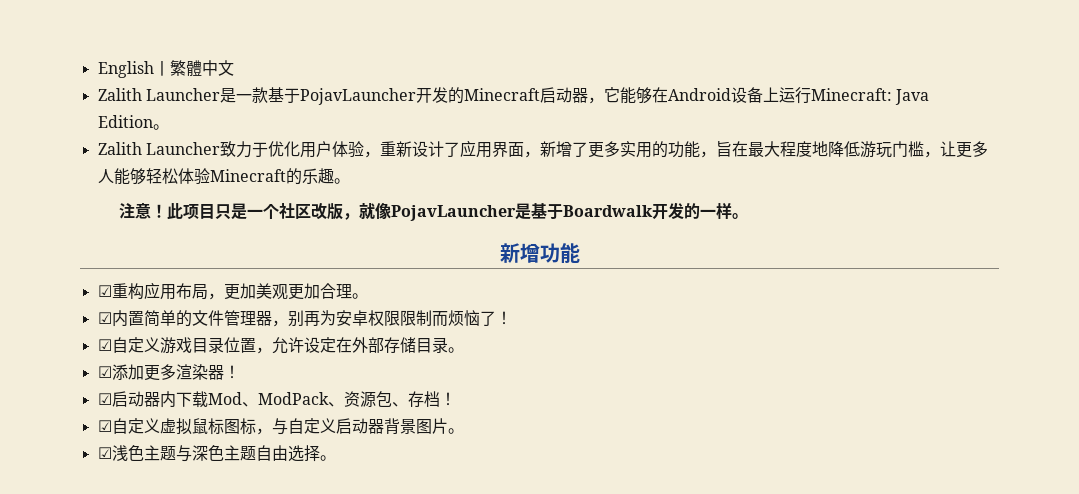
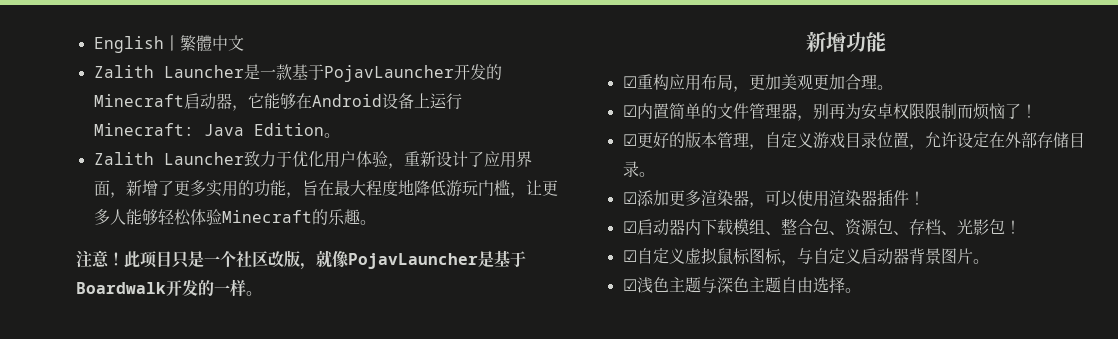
- ☑自定义游戏目录位置，允许设定在外部存储目录。
+ ☑更好的版本管理，自定义游戏目录位置，允许设定在外部存储目录。
- ☑添加更多渲染器！
+ ☑添加更多渲染器，可以使用渲染器插件！
- ☑启动器内下载Mod、ModPack、资源包、存档！
+ ☑启动器内下载模组、整合包、资源包、存档、光影包！

